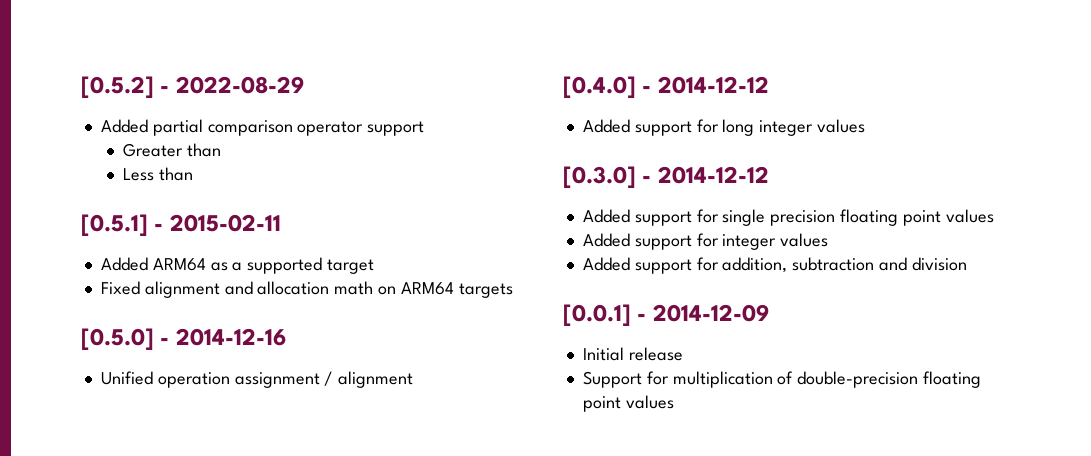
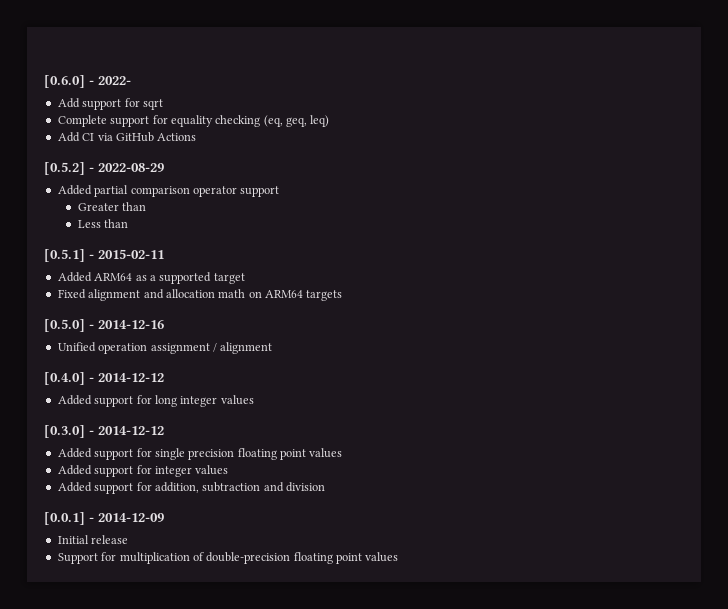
+ [0.6.0] - 2022-
+ Add support for sqrt
+ Complete support for equality checking (eq, geq, leq)
+ Add CI via GitHub Actions

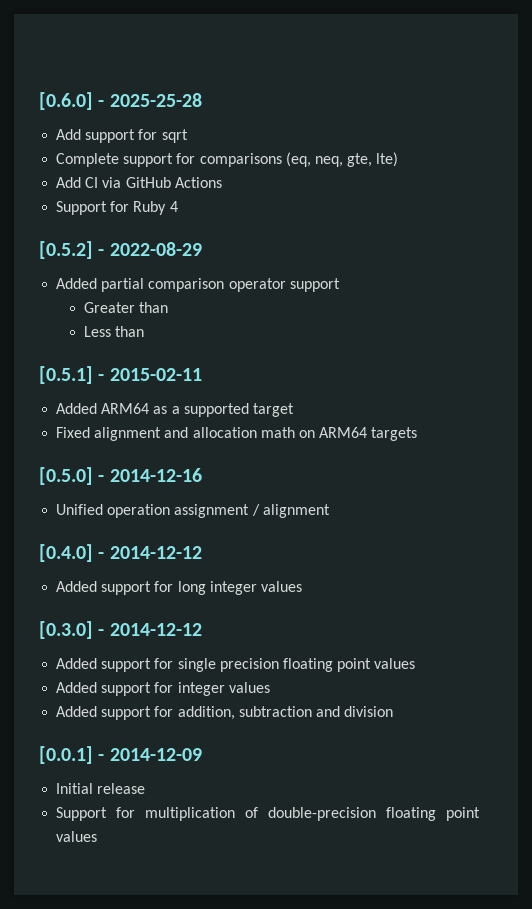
- [0.6.0] - 2022-
+ [0.6.0] - 2025-25-28
- Complete support for equality checking (eq, geq, leq)
+ Complete support for comparisons (eq, neq, gte, lte)
+ Support for Ruby 4

